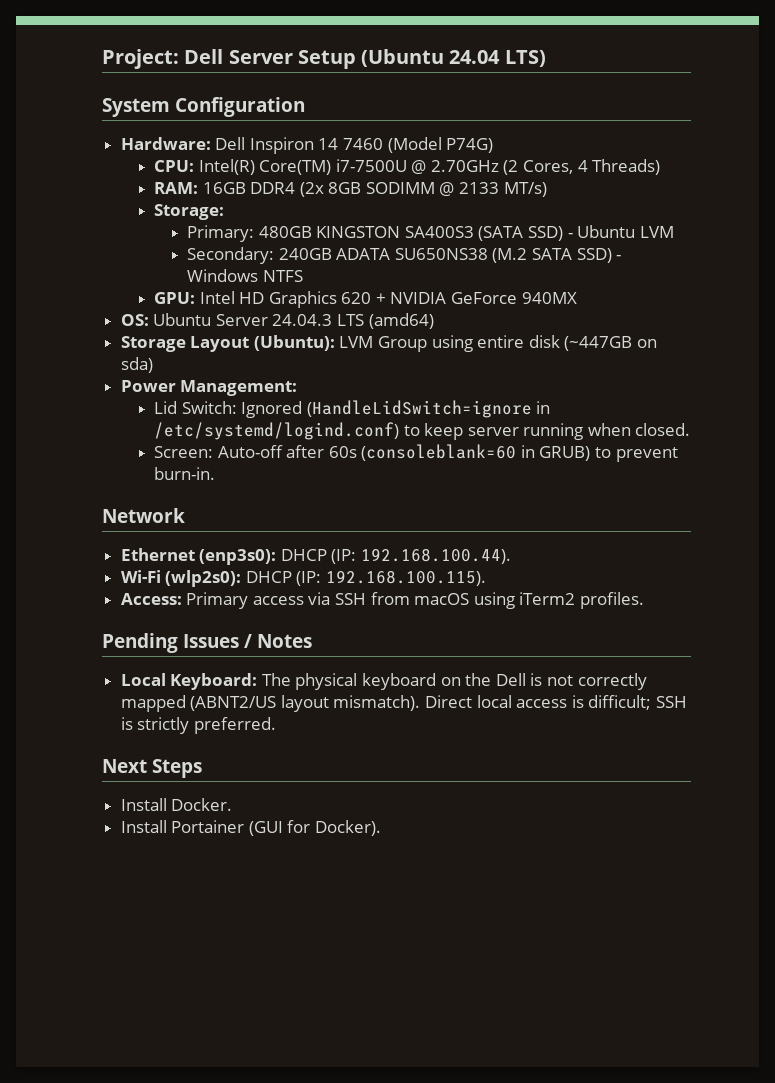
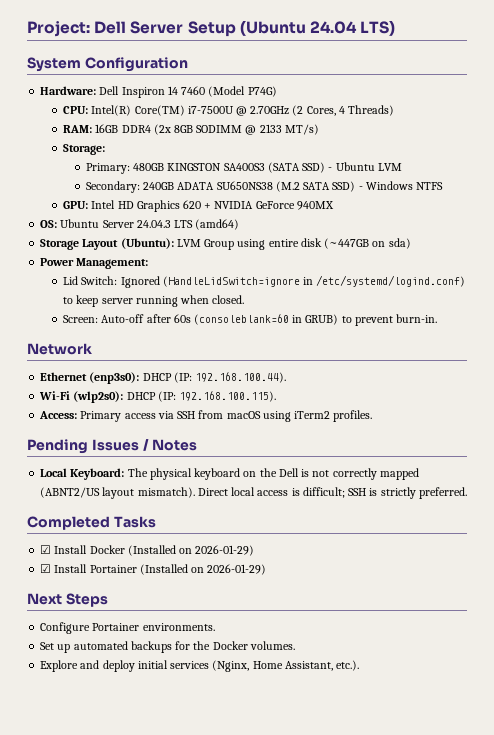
+ Completed Tasks
+ ☑ Install Docker (Installed on 2026-01-29)
+ ☑ Install Portainer (Installed on 2026-01-29)
  Next Steps
- Install Docker.
- Install Portainer (GUI for Docker).
+ Configure Portainer environments.
+ Set up automated backups for the Docker volumes.
+ Explore and deploy initial services (Nginx, Home Assistant, etc.).

